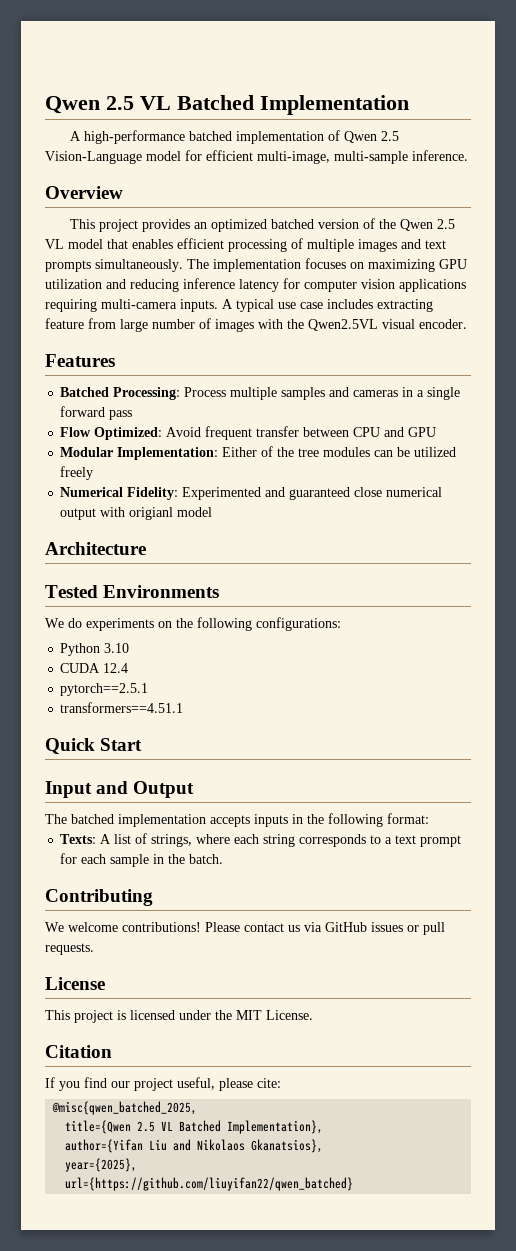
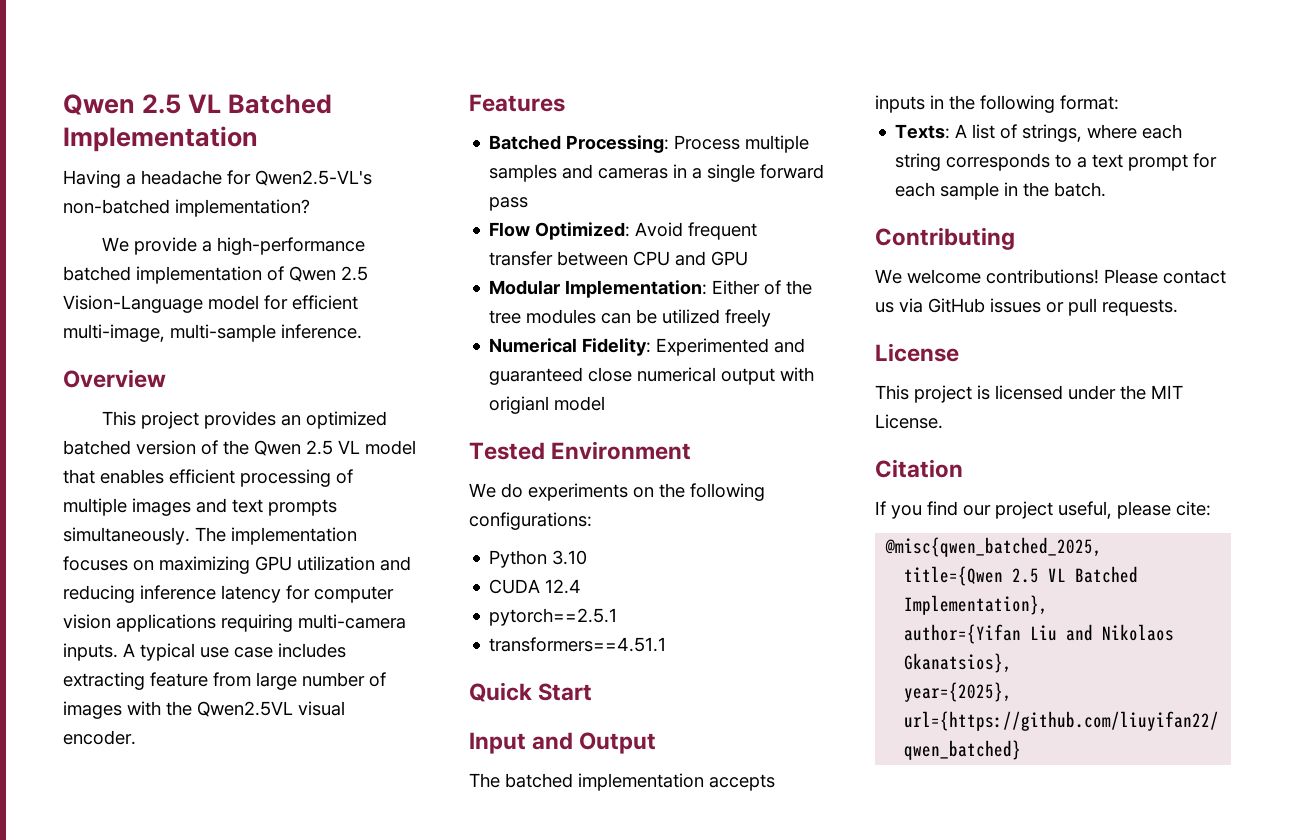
- A high-performance batched implementation of Qwen 2.5 Vision-Language model for efficient multi-image, multi-sample inference.
+ Having a headache for Qwen2.5-VL's non-batched implementation?
+ We provide a high-performance batched implementation of Qwen 2.5 Vision-Language model for efficient multi-image, multi-sample inference.
- Architecture
- Tested Environments
+ Tested Environment

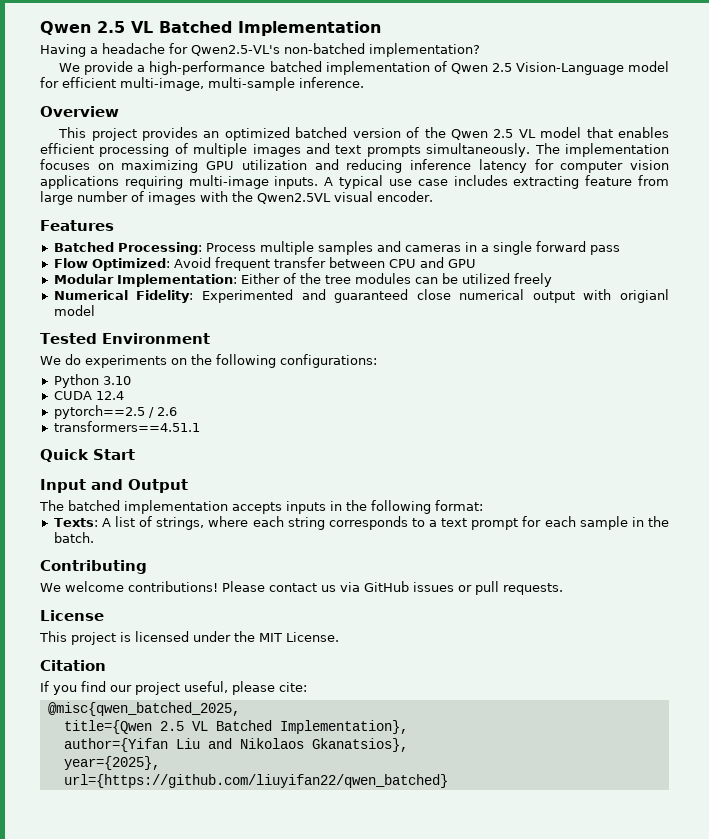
- The implementation focuses on maximizing GPU utilization and reducing inference latency for computer vision applications requiring multi-camera inputs.
+ The implementation focuses on maximizing GPU utilization and reducing inference latency for computer vision applications requiring multi-image inputs.
- pytorch==2.5.1
+ pytorch==2.5 / 2.6

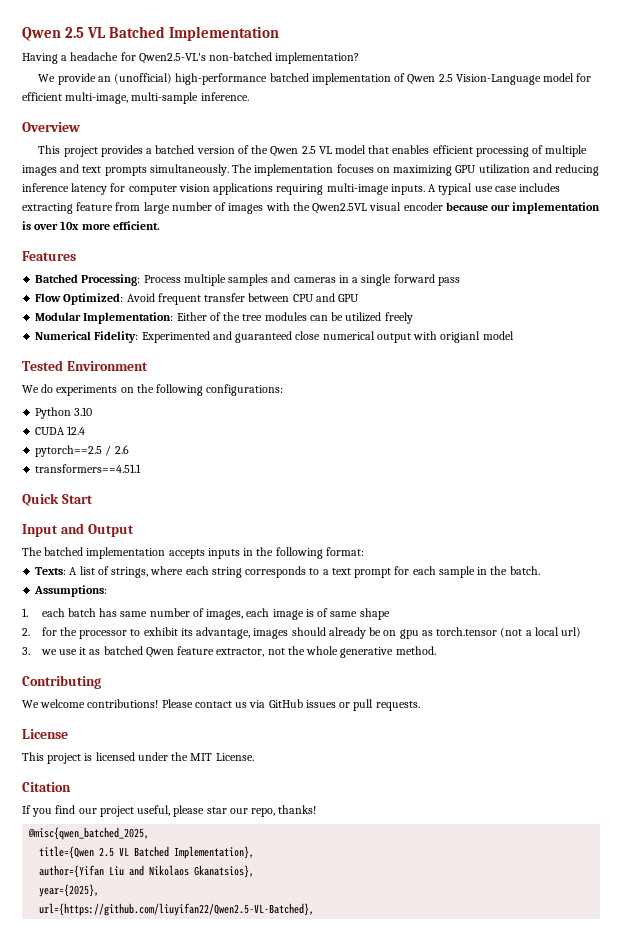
- We provide a high-performance batched implementation of Qwen 2.5 Vision-Language model for efficient multi-image, multi-sample inference.
+ We provide an (unofficial) high-performance batched implementation of Qwen 2.5 Vision-Language model for efficient multi-image, multi-sample inference.
- This project provides an optimized batched version of the Qwen 2.5 VL model that enables efficient processing of multiple images and text prompts simultaneously.
+ This project provides a batched version of the Qwen 2.5 VL model that enables efficient processing of multiple images and text prompts simultaneously.
- A typical use case includes extracting feature from large number of images with the Qwen2.5VL visual encoder.
+ A typical use case includes extracting feature from large number of images with the Qwen2.5VL visual encoder because our implementation is over 10x more efficient.
+ Assumptions:
+ 1. each batch has same number of images, each image is of same shape
+ 2. for the processor to exhibit its advantage, images should already be on gpu as torch.tensor (not a local url)
+ 3. we use it as batched Qwen feature extractor, not the whole generative method.
- If you find our project useful, please cite:
+ If you find our project useful, please star our repo, thanks!
- url={https://github.com/liuyifan22/qwen_batched}
+ url={https://github.com/liuyifan22/Qwen2.5-VL-Batched},

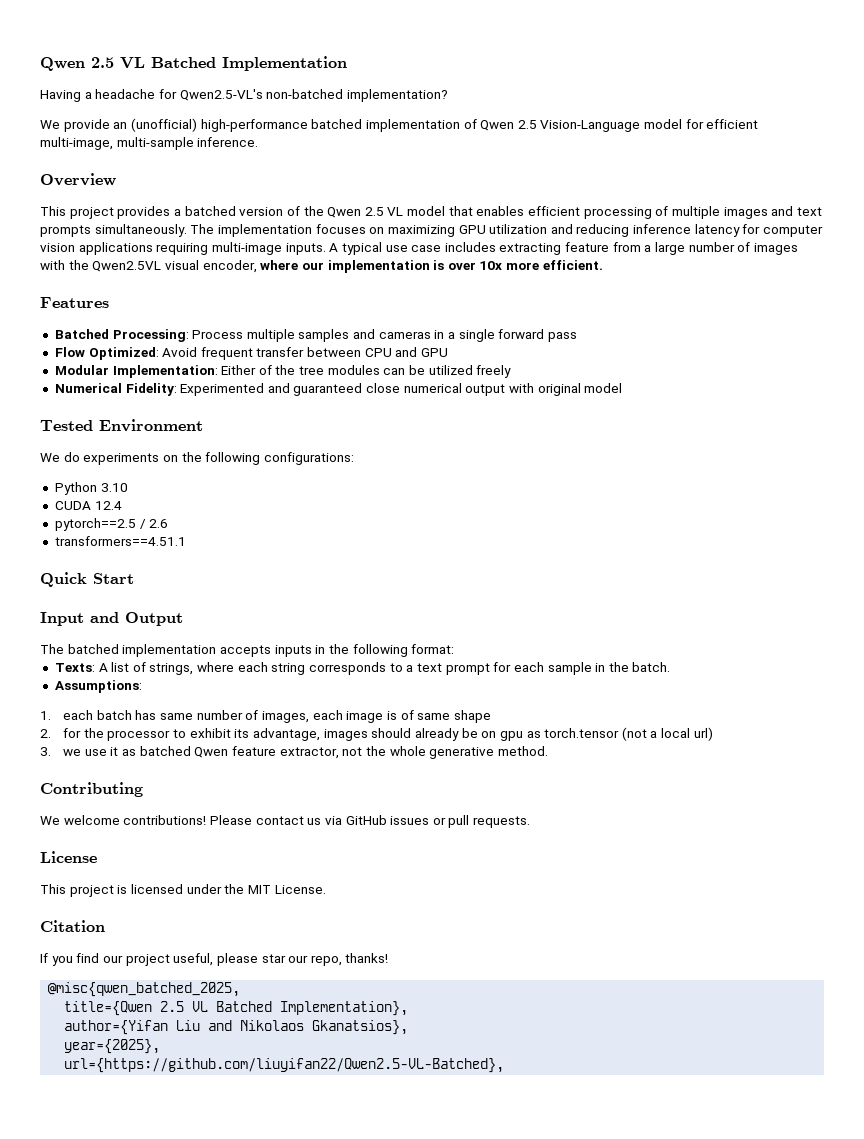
- A typical use case includes extracting feature from large number of images with the Qwen2.5VL visual encoder because our implementation is over 10x more efficient.
+ A typical use case includes extracting feature from a large number of images with the Qwen2.5VL visual encoder, where our implementation is over 10x more efficient.
- Numerical Fidelity: Experimented and guaranteed close numerical output with origianl model
+ Numerical Fidelity: Experimented and guaranteed close numerical output with original model

